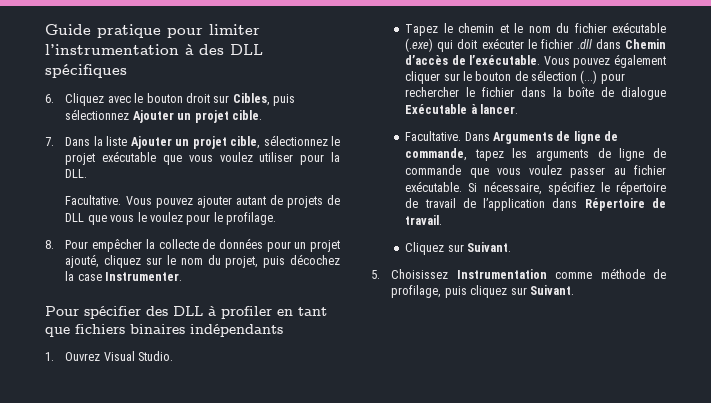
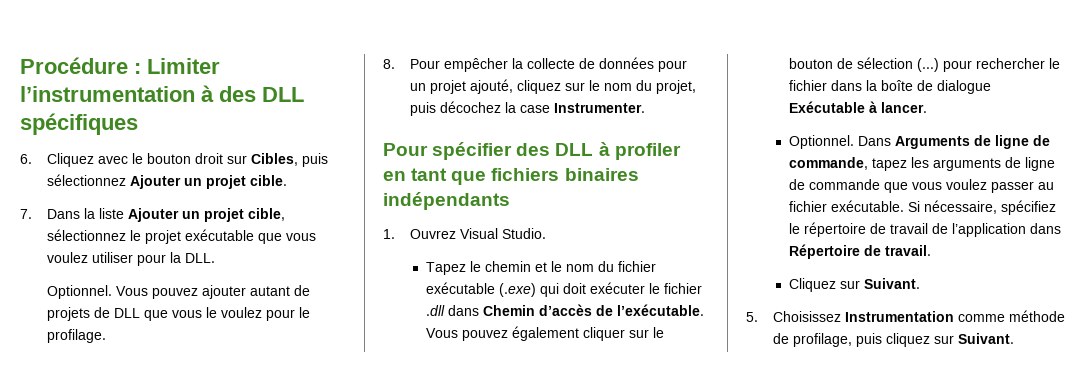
- Guide pratique pour limiter l’instrumentation à des DLL spécifiques
+ Procédure : Limiter l’instrumentation à des DLL spécifiques
  7. Dans la liste Ajouter un projet cible, sélectionnez le projet exécutable que vous voulez utiliser pour la DLL.
- Facultative.
+ Optionnel.
  Vous pouvez également cliquer sur le bouton de sélection (...) pour rechercher le fichier dans la boîte de dialogue Exécutable à lancer.
- Facultative.
+ Optionnel.

